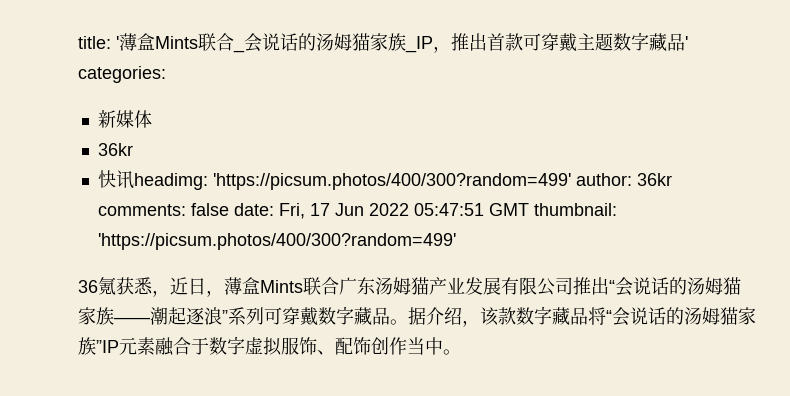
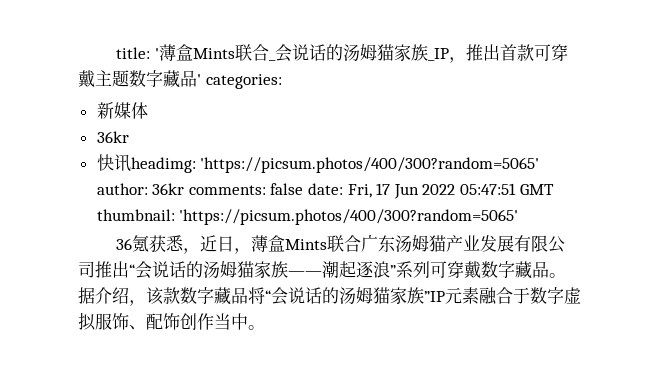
- 快讯headimg: 'https://picsum.photos/400/300?random=499' author: 36kr comments: false date: Fri, 17 Jun 2022 05:47:51 GMT thumbnail: 'https://picsum.photos/400/300?random=499'
+ 快讯headimg: 'https://picsum.photos/400/300?random=5065' author: 36kr comments: false date: Fri, 17 Jun 2022 05:47:51 GMT thumbnail: 'https://picsum.photos/400/300?random=5065'

